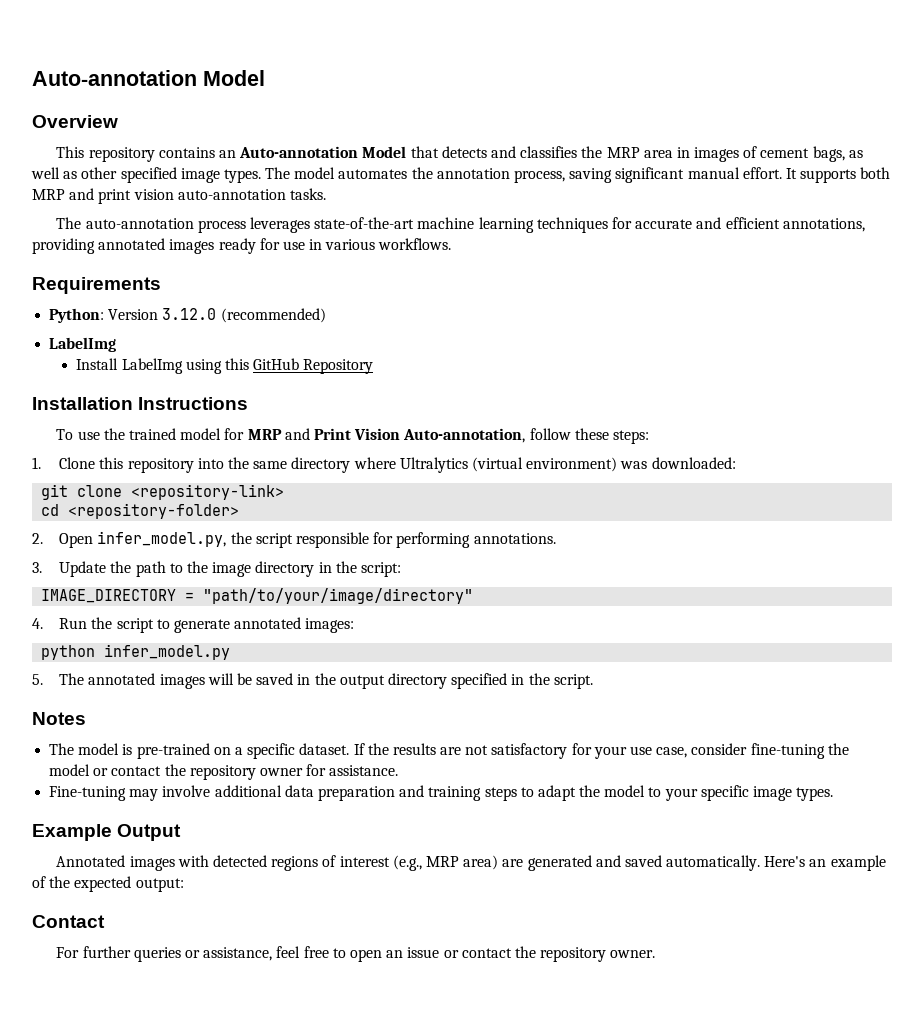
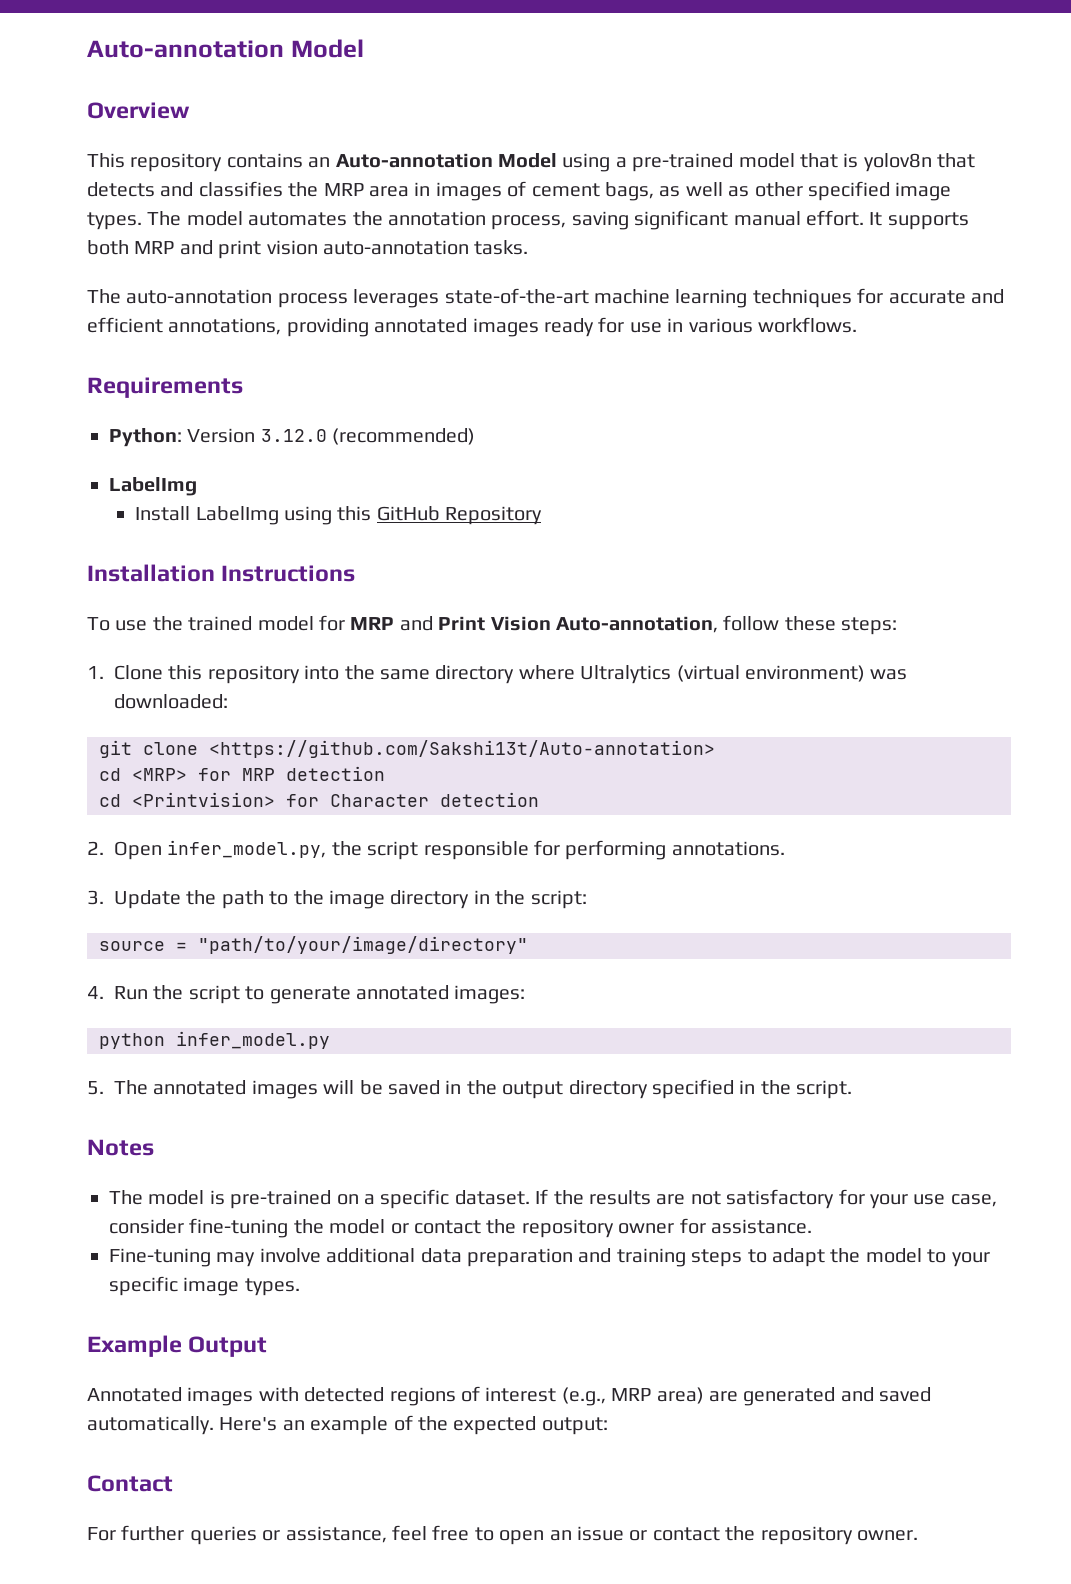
- This repository contains an Auto-annotation Model that detects and classifies the MRP area in images of cement bags, as well as other specified image types.
+ This repository contains an Auto-annotation Model using a pre-trained model that is yolov8n that detects and classifies the MRP area in images of cement bags, as well as other specified image types.
- git clone <repository-link>
- cd <repository-folder>
+ git clone <https://github.com/Sakshi13t/Auto-annotation>
+ cd <MRP> for MRP detection
+ cd <Printvision> for Character detection
- IMAGE_DIRECTORY = "path/to/your/image/directory"
+ source = "path/to/your/image/directory"

